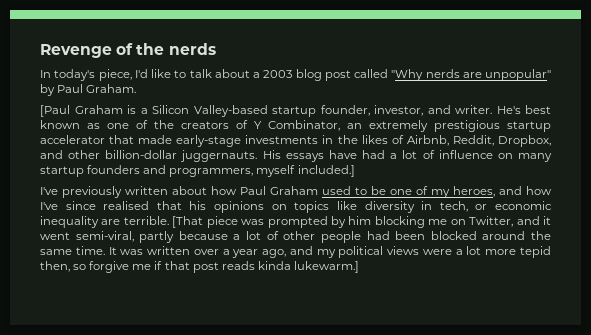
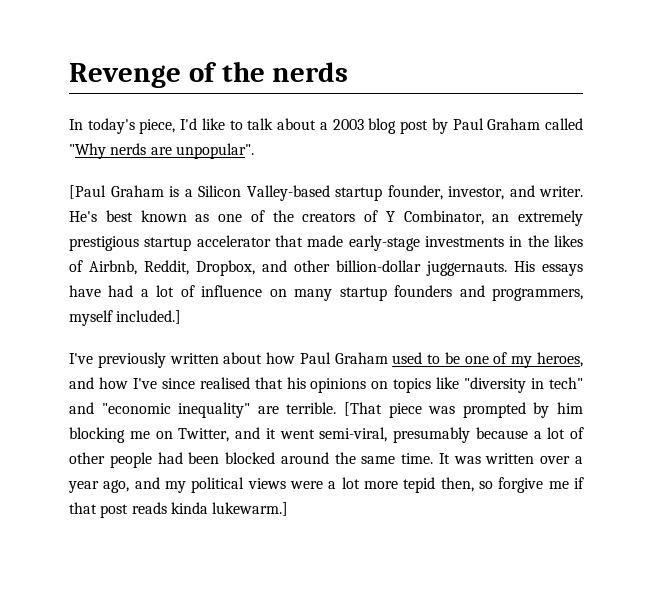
- In today's piece, I'd like to talk about a 2003 blog post called "Why nerds are unpopular" by Paul Graham.
+ In today's piece, I'd like to talk about a 2003 blog post by Paul Graham called "Why nerds are unpopular".
- I've previously written about how Paul Graham used to be one of my heroes, and how I've since realised that his opinions on topics like diversity in tech, or economic inequality are terrible.
+ I've previously written about how Paul Graham used to be one of my heroes, and how I've since realised that his opinions on topics like "diversity in tech" and "economic inequality" are terrible.
- [That piece was prompted by him blocking me on Twitter, and it went semi-viral, partly because a lot of other people had been blocked around the same time.
+ [That piece was prompted by him blocking me on Twitter, and it went semi-viral, presumably because a lot of other people had been blocked around the same time.

